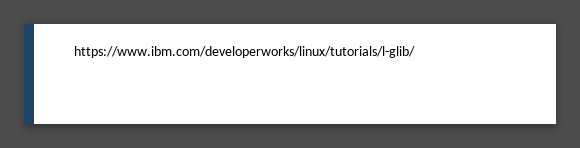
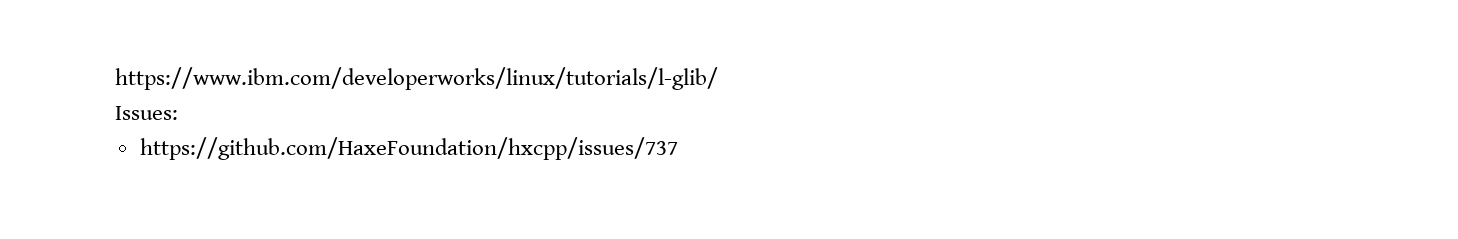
+ Issues:
+ https://github.com/HaxeFoundation/hxcpp/issues/737

